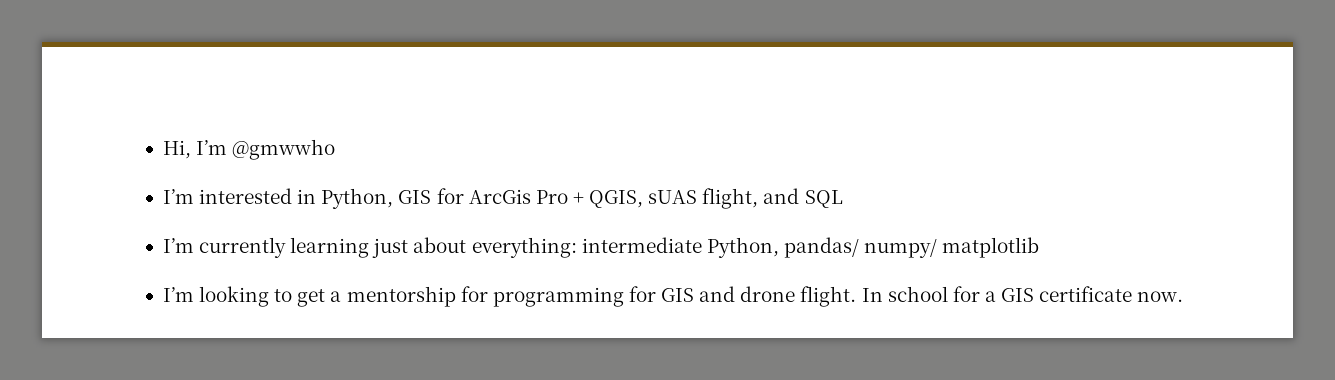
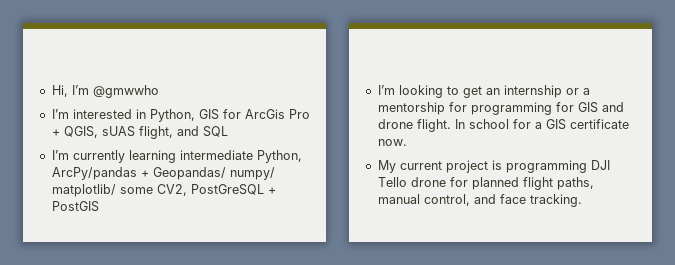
- I’m currently learning just about everything: intermediate Python, pandas/ numpy/ matplotlib
+ I’m currently learning intermediate Python, ArcPy/pandas + Geopandas/ numpy/ matplotlib/ some CV2, PostGreSQL + PostGIS
- I’m looking to get a mentorship for programming for GIS and drone flight.
+ I’m looking to get an internship or a mentorship for programming for GIS and drone flight.
+ My current project is programming DJI Tello drone for planned flight paths, manual control, and face tracking.

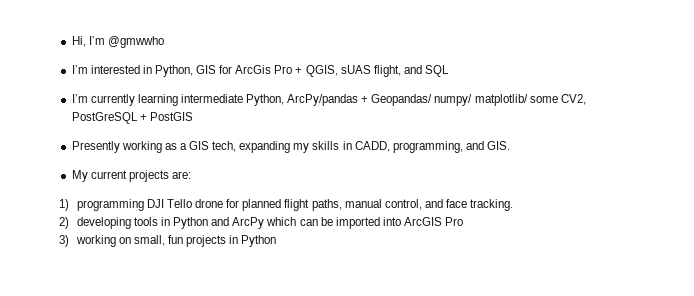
- I’m looking to get an internship or a mentorship for programming for GIS and drone flight. In school for a GIS certificate now.
+ Presently working as a GIS tech, expanding my skills in CADD, programming, and GIS.
- My current project is programming DJI Tello drone for planned flight paths, manual control, and face tracking.
+ My current projects are:
+ 1) programming DJI Tello drone for planned flight paths, manual control, and face tracking.
+ 2) developing tools in Python and ArcPy which can be imported into ArcGIS Pro
+ 3) working on small, fun projects in Python

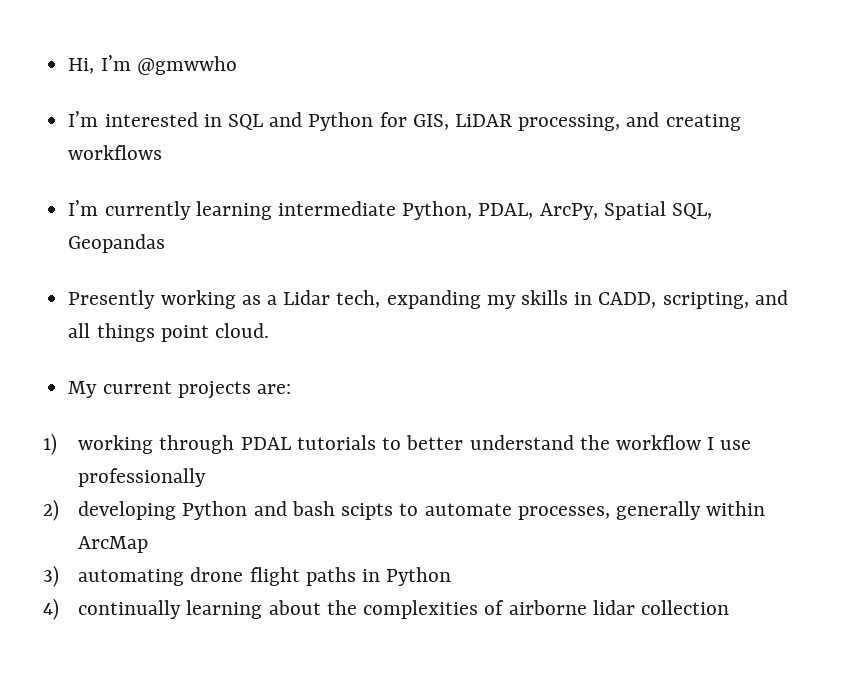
- I’m interested in Python, GIS for ArcGis Pro + QGIS, sUAS flight, and SQL
+ I’m interested in SQL and Python for GIS, LiDAR processing, and creating workflows
- I’m currently learning intermediate Python, ArcPy/pandas + Geopandas/ numpy/ matplotlib/ some CV2, PostGreSQL + PostGIS
+ I’m currently learning intermediate Python, PDAL, ArcPy, Spatial SQL, Geopandas
- Presently working as a GIS tech, expanding my skills in CADD, programming, and GIS.
+ Presently working as a Lidar tech, expanding my skills in CADD, scripting, and all things point cloud.
- 1) programming DJI Tello drone for planned flight paths, manual control, and face tracking.
- 2) developing tools in Python and ArcPy which can be imported into ArcGIS Pro
- 3) working on small, fun projects in Python
+ 1) working through PDAL tutorials to better understand the workflow I use professionally
+ 2) developing Python and bash scipts to automate processes, generally within ArcMap
+ 3) automating drone flight paths in Python
+ 4) continually learning about the complexities of airborne lidar collection

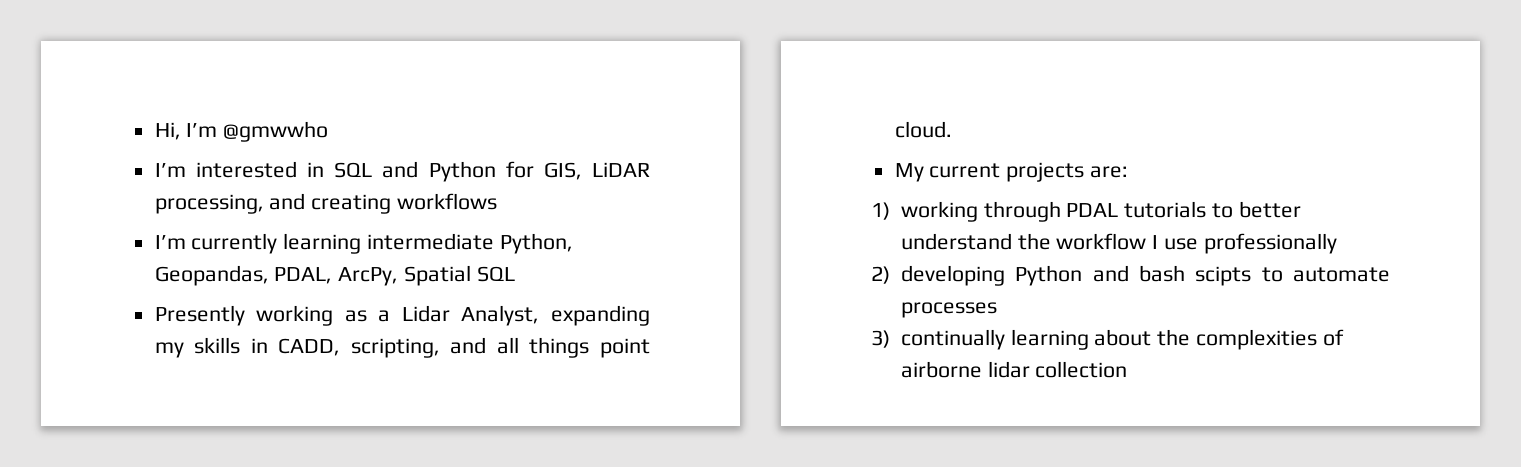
- I’m currently learning intermediate Python, PDAL, ArcPy, Spatial SQL, Geopandas
+ I’m currently learning intermediate Python, Geopandas, PDAL, ArcPy, Spatial SQL
- Presently working as a Lidar tech, expanding my skills in CADD, scripting, and all things point cloud.
+ Presently working as a Lidar Analyst, expanding my skills in CADD, scripting, and all things point cloud.
- 2) developing Python and bash scipts to automate processes, generally within ArcMap
- 3) automating drone flight paths in Python
- 4) continually learning about the complexities of airborne lidar collection
+ 2) developing Python and bash scipts to automate processes
+ 3) continually learning about the complexities of airborne lidar collection

